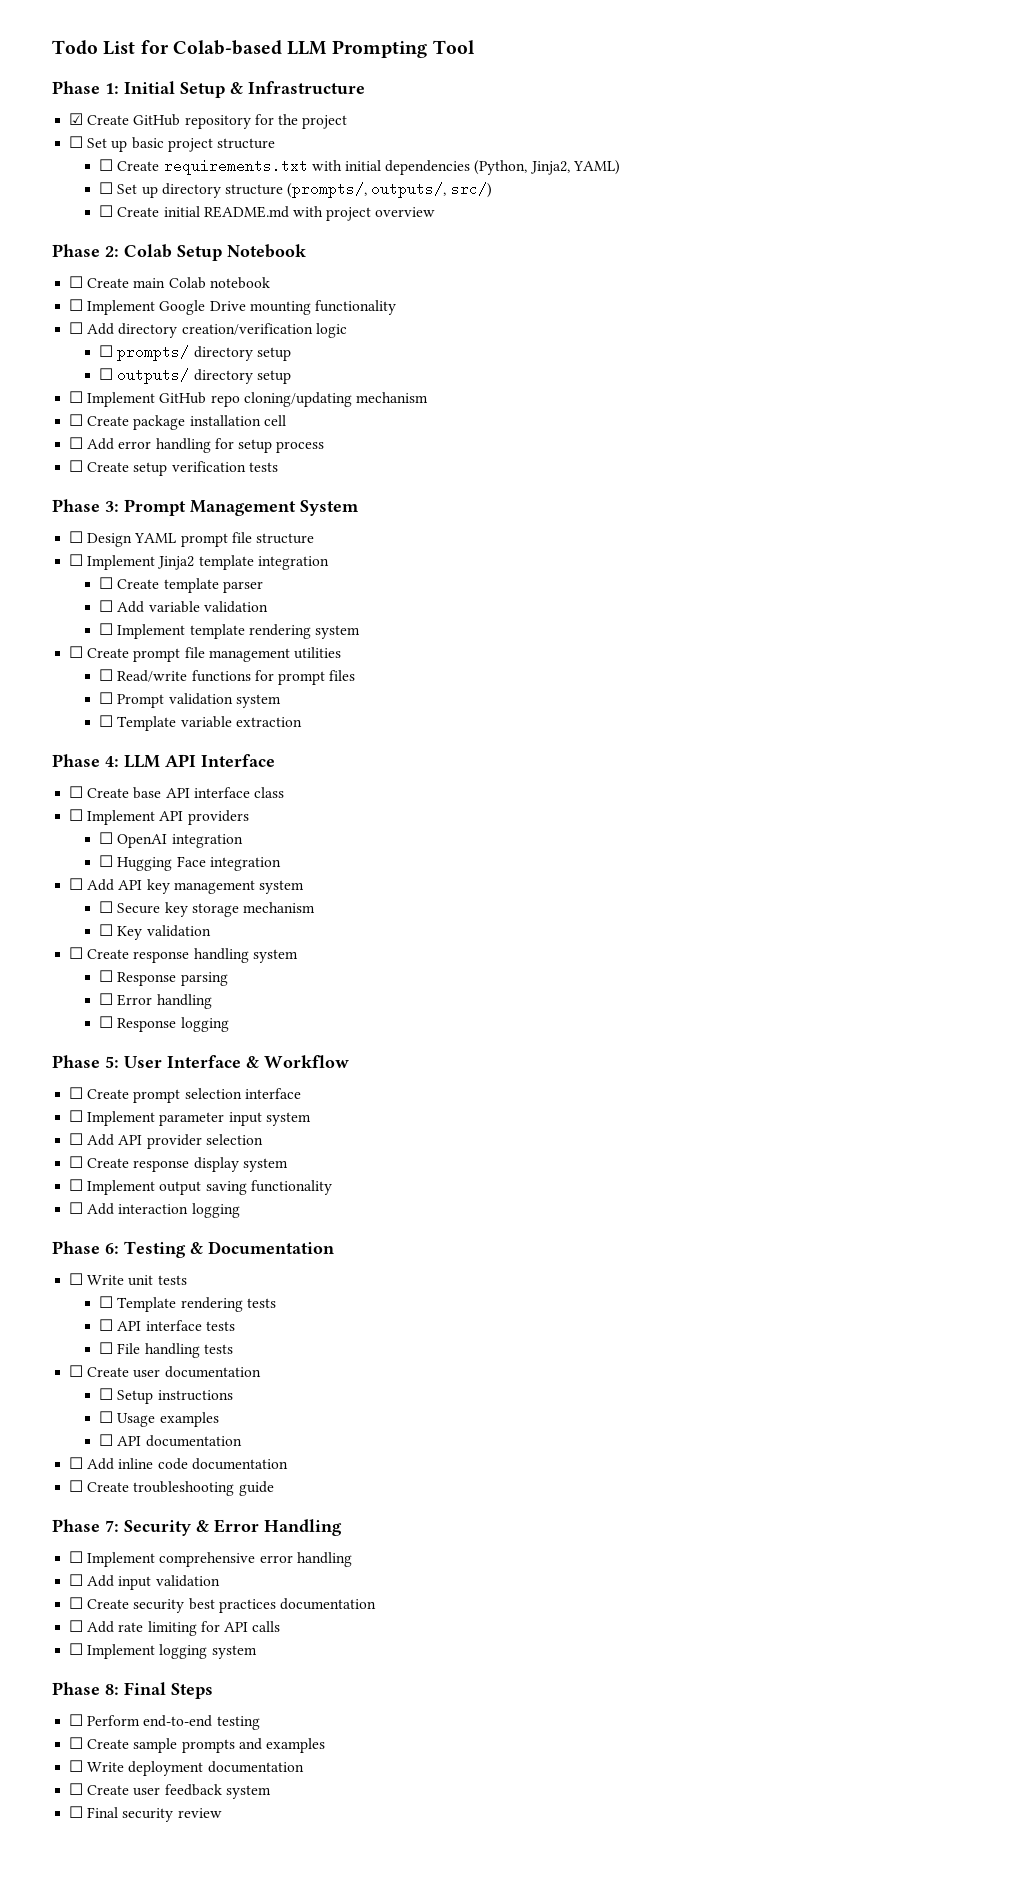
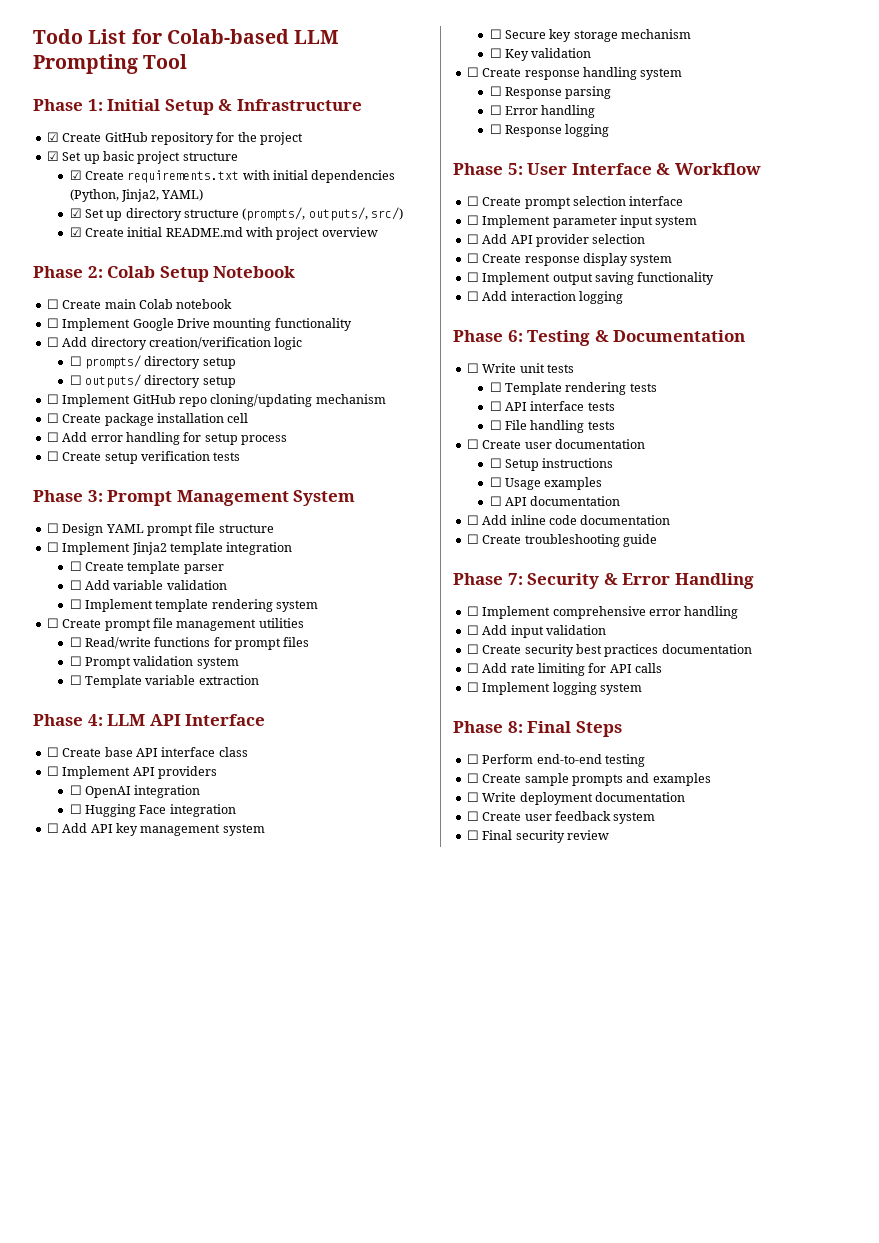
- ☐ Set up basic project structure
+ ☑ Set up basic project structure
- ☐ Create requirements.txt with initial dependencies (Python, Jinja2, YAML)
+ ☑ Create requirements.txt with initial dependencies (Python, Jinja2, YAML)
- ☐ Set up directory structure (prompts/, outputs/, src/)
+ ☑ Set up directory structure (prompts/, outputs/, src/)
- ☐ Create initial README.md with project overview
+ ☑ Create initial README.md with project overview

